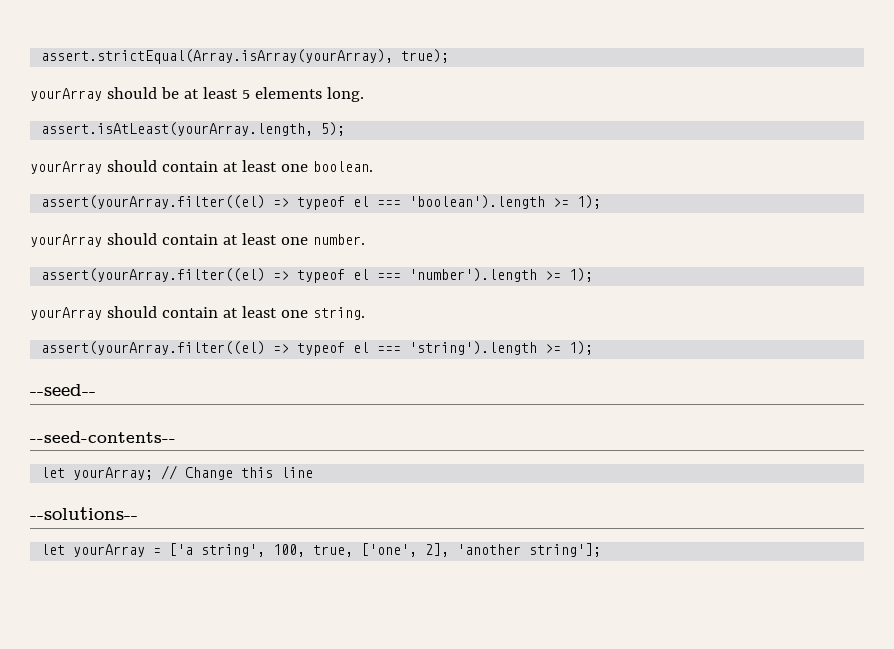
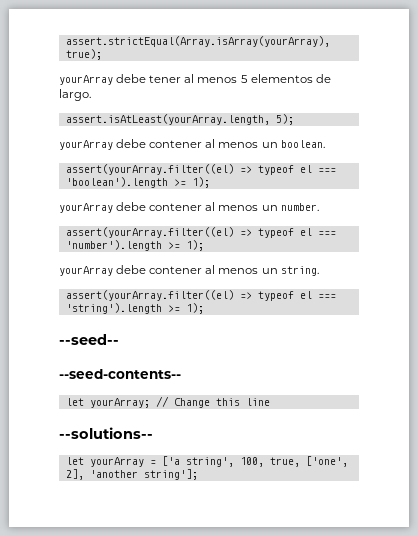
- yourArray should be at least 5 elements long.
+ yourArray debe tener al menos 5 elementos de largo.
  assert.isAtLeast(yourArray.length, 5);
- yourArray should contain at least one boolean.
+ yourArray debe contener al menos un boolean.
- yourArray should contain at least one number.
+ yourArray debe contener al menos un number.
- yourArray should contain at least one string.
+ yourArray debe contener al menos un string.

